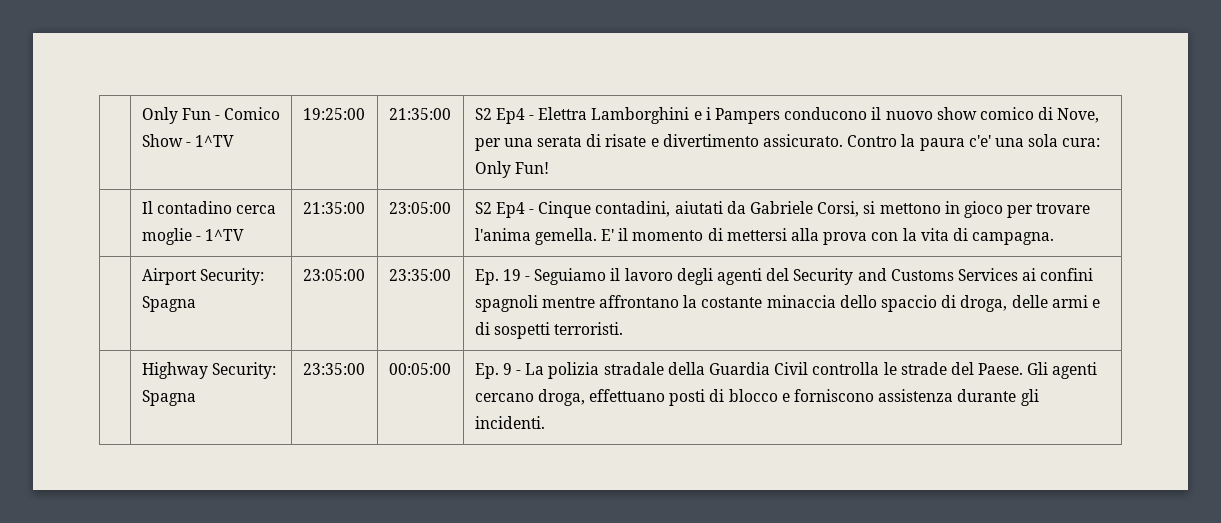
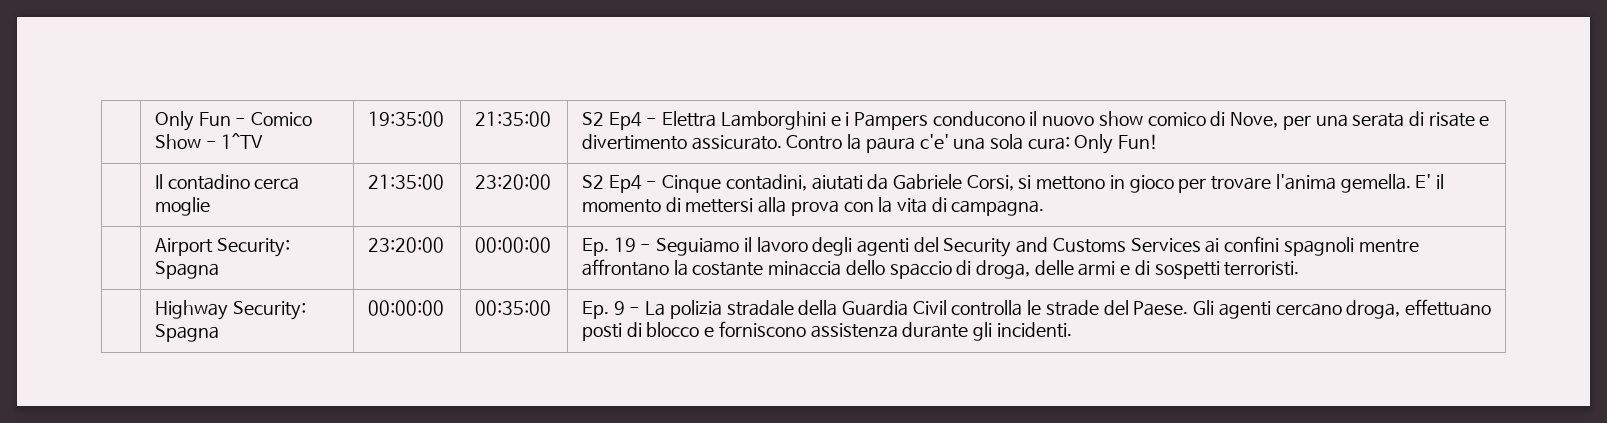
- 19:25:00
+ 19:35:00
- | Il contadino cerca moglie - 1^TV | 21:35:00 | 23:05:00 | S2 Ep4 - Cinque contadini, aiutati da Gabriele Corsi, si mettono in gioco per trovare l'anima gemella. E' il momento di mettersi alla prova con la vita di campagna.
+ | Il contadino cerca moglie | 21:35:00 | 23:20:00 | S2 Ep4 - Cinque contadini, aiutati da Gabriele Corsi, si mettono in gioco per trovare l'anima gemella. E' il momento di mettersi alla prova con la vita di campagna.
- | Airport Security: Spagna | 23:05:00 | 23:35:00 | Ep. 19 - Seguiamo il lavoro degli agenti del Security and Customs Services ai confini spagnoli mentre affrontano la costante minaccia dello spaccio di droga, delle armi e di sospetti terroristi.
+ | Airport Security: Spagna | 23:20:00 | 00:00:00 | Ep. 19 - Seguiamo il lavoro degli agenti del Security and Customs Services ai confini spagnoli mentre affrontano la costante minaccia dello spaccio di droga, delle armi e di sospetti terroristi.
- | Highway Security: Spagna | 23:35:00 | 00:05:00 | Ep. 9 - La polizia stradale della Guardia Civil controlla le strade del Paese. Gli agenti cercano droga, effettuano posti di blocco e forniscono assistenza durante gli incidenti.
+ | Highway Security: Spagna | 00:00:00 | 00:35:00 | Ep. 9 - La polizia stradale della Guardia Civil controlla le strade del Paese. Gli agenti cercano droga, effettuano posti di blocco e forniscono assistenza durante gli incidenti.

